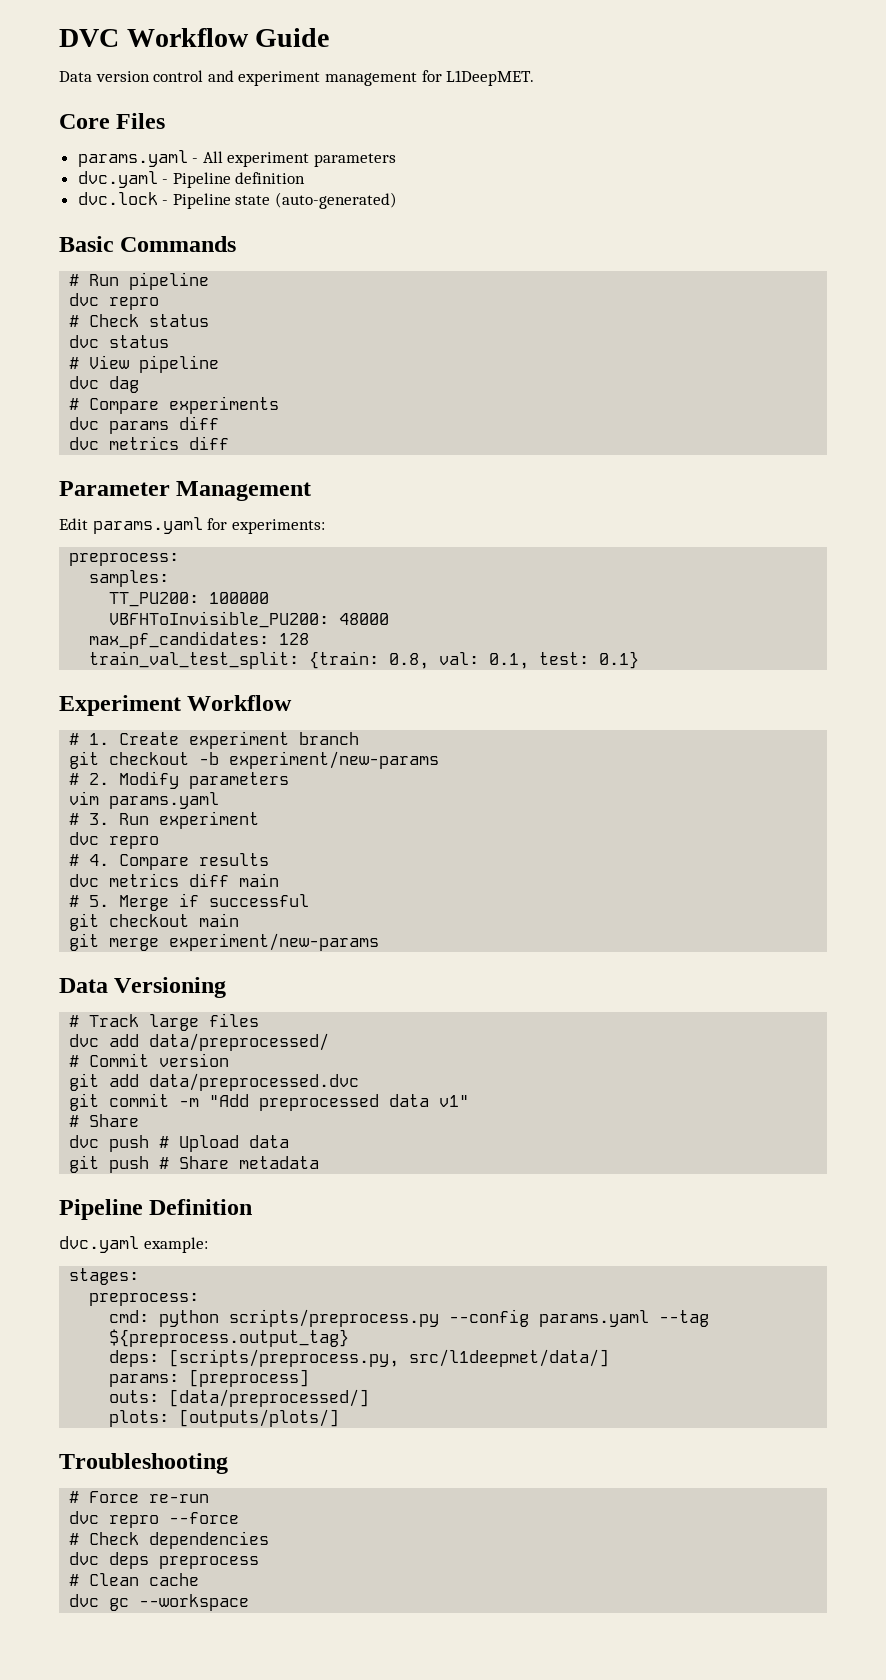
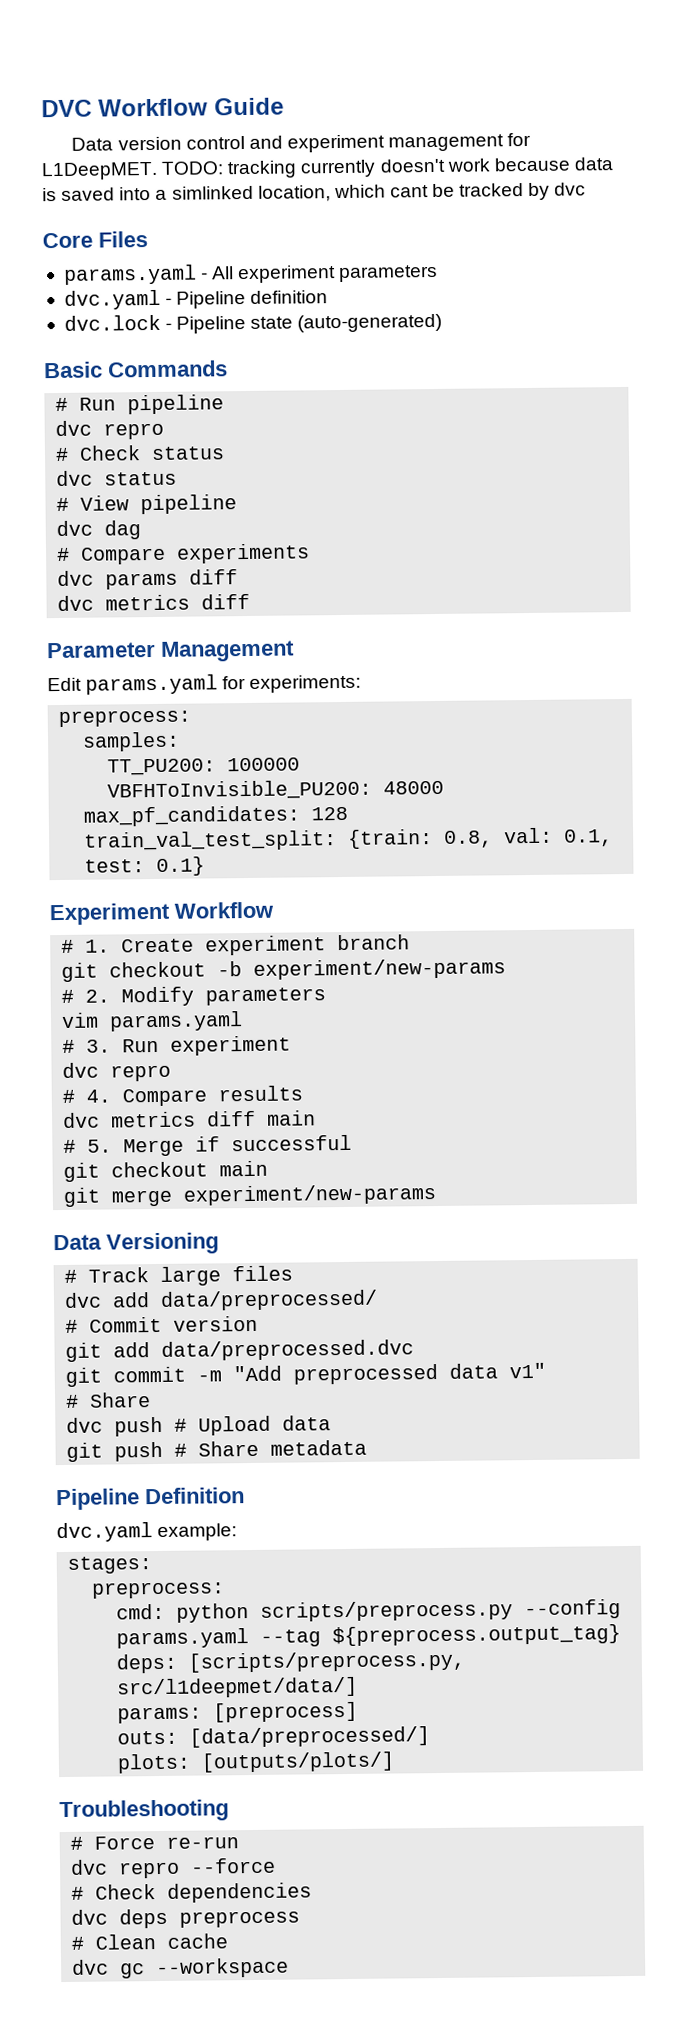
+ TODO: tracking currently doesn't work because data is saved into a simlinked location, which cant be tracked by dvc

